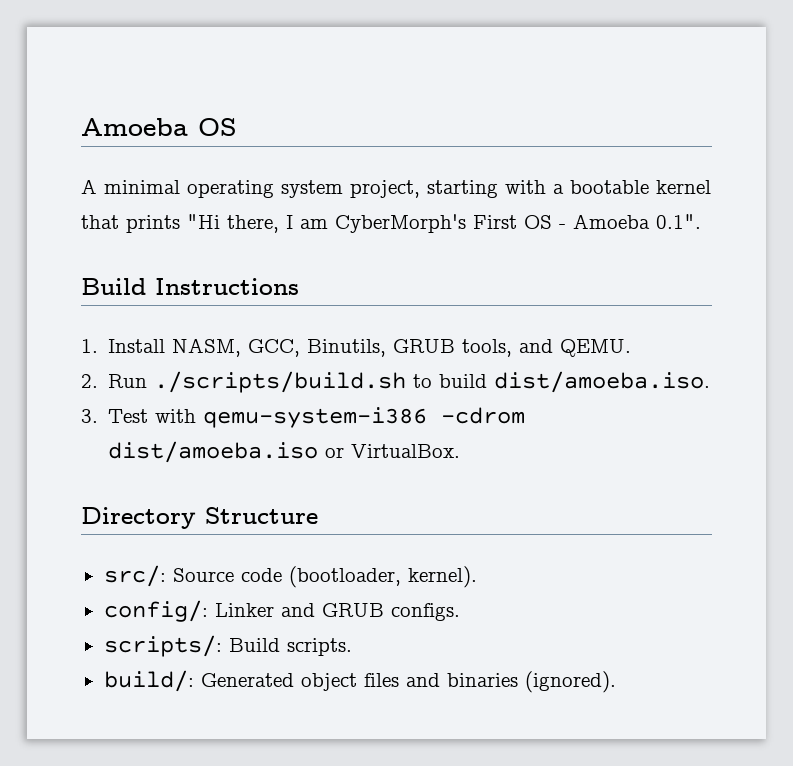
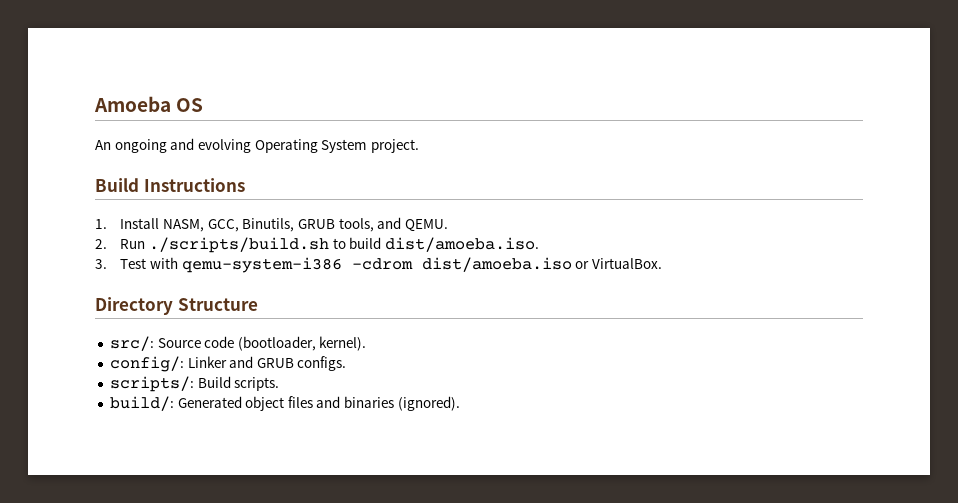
- A minimal operating system project, starting with a bootable kernel that prints "Hi there, I am CyberMorph's First OS - Amoeba 0.1".
+ An ongoing and evolving Operating System project.

